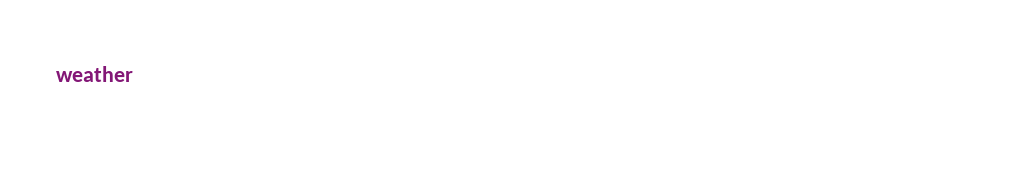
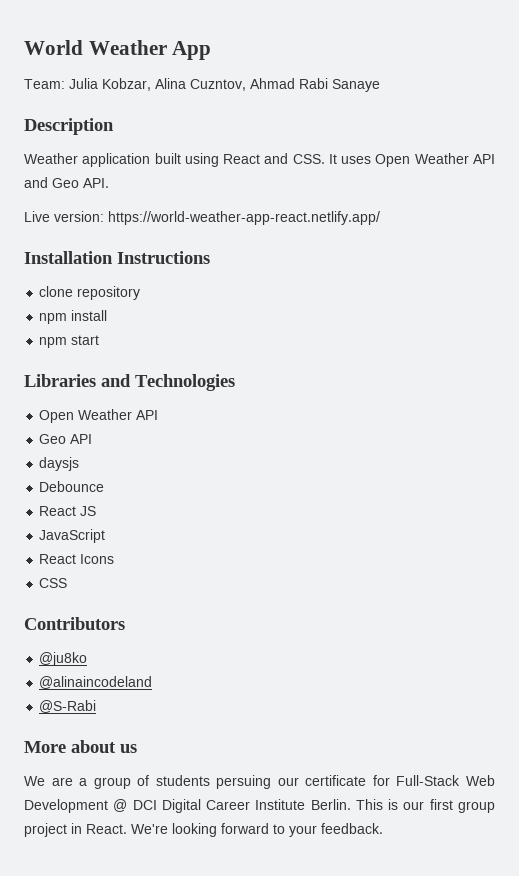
- weather
+ World Weather App
+ Team: Julia Kobzar, Alina Cuzntov, Ahmad Rabi Sanaye
+ Description
+ Weather application built using React and CSS. It uses Open Weather API and Geo API.
+ Live version: https://world-weather-app-react.netlify.app/
+ Installation Instructions
+ clone repository
+ npm install
+ npm start
+ Libraries and Technologies
+ Open Weather API
+ Geo API
+ daysjs
+ Debounce
+ React JS
+ JavaScript
+ React Icons
+ CSS
+ Contributors
+ @ju8ko
+ @alinaincodeland
+ @S-Rabi
+ More about us
+ We are a group of students persuing our certificate for Full-Stack Web Development @ DCI Digital Career Institute Berlin. This is our first group project in React. We're looking forward to your feedback.

